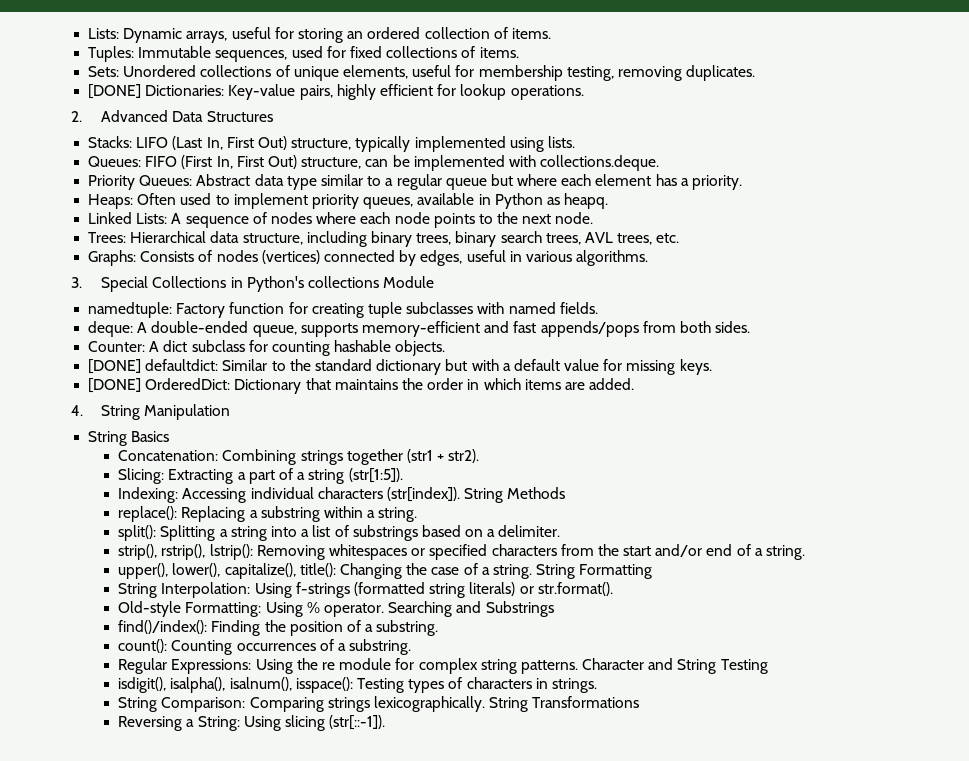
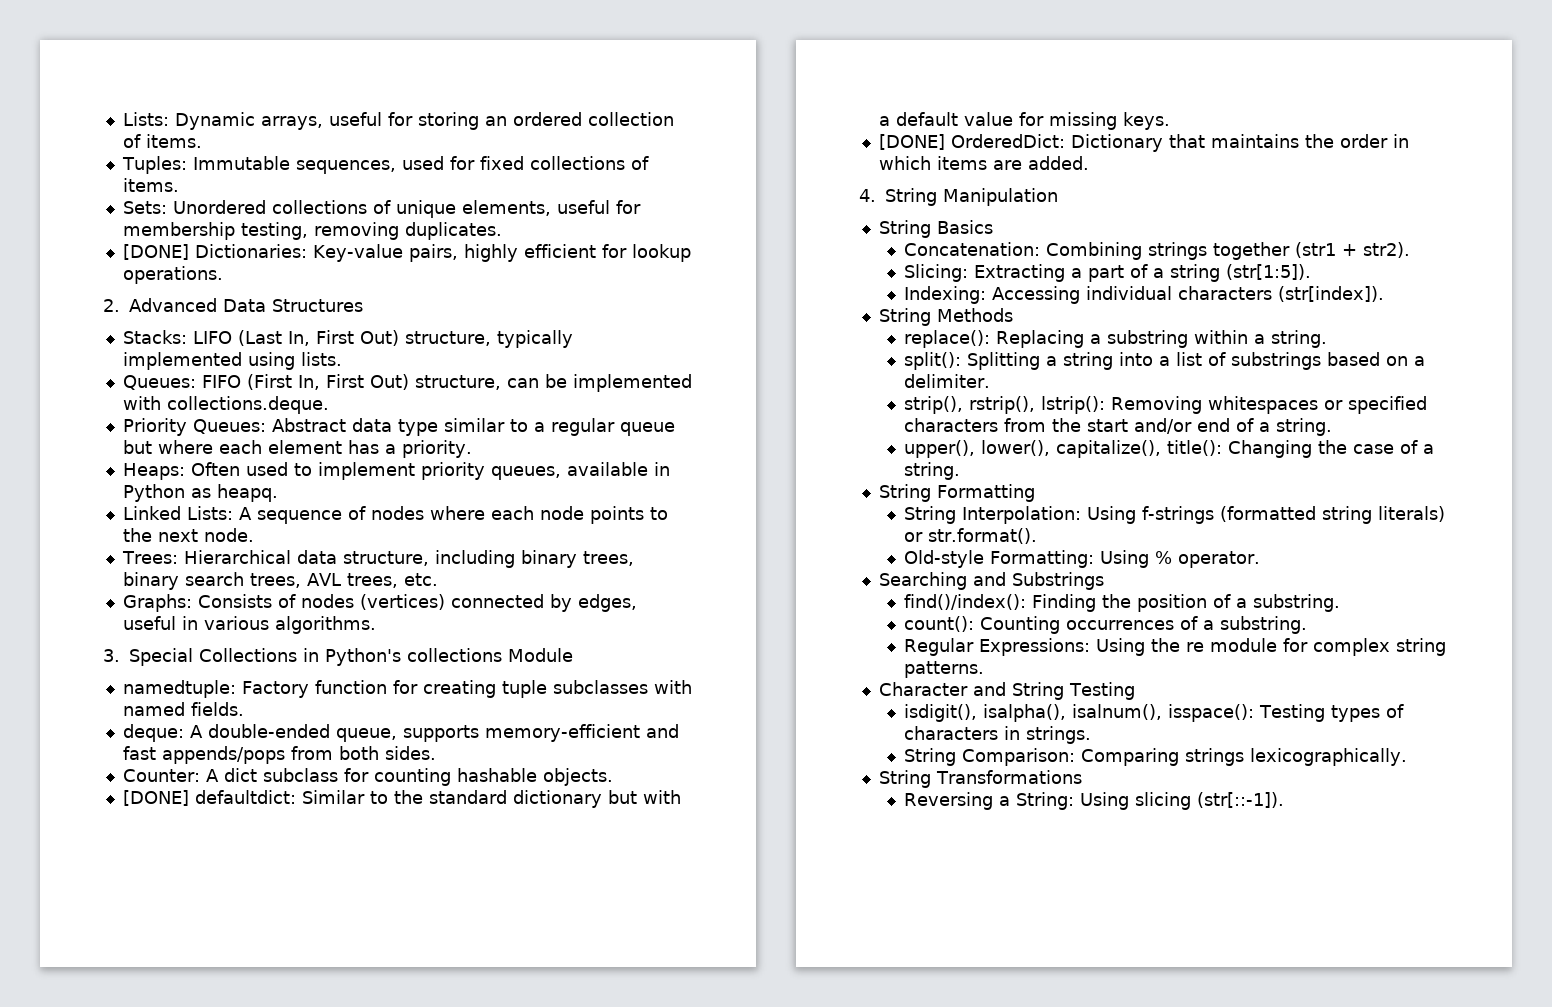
- Indexing: Accessing individual characters (str[index]). String Methods
+ Indexing: Accessing individual characters (str[index]).
+ String Methods
- upper(), lower(), capitalize(), title(): Changing the case of a string. String Formatting
+ upper(), lower(), capitalize(), title(): Changing the case of a string.
+ String Formatting
- Old-style Formatting: Using % operator. Searching and Substrings
+ Old-style Formatting: Using % operator.
+ Searching and Substrings
- Regular Expressions: Using the re module for complex string patterns. Character and String Testing
+ Regular Expressions: Using the re module for complex string patterns.
+ Character and String Testing
- String Comparison: Comparing strings lexicographically. String Transformations
+ String Comparison: Comparing strings lexicographically.
+ String Transformations

